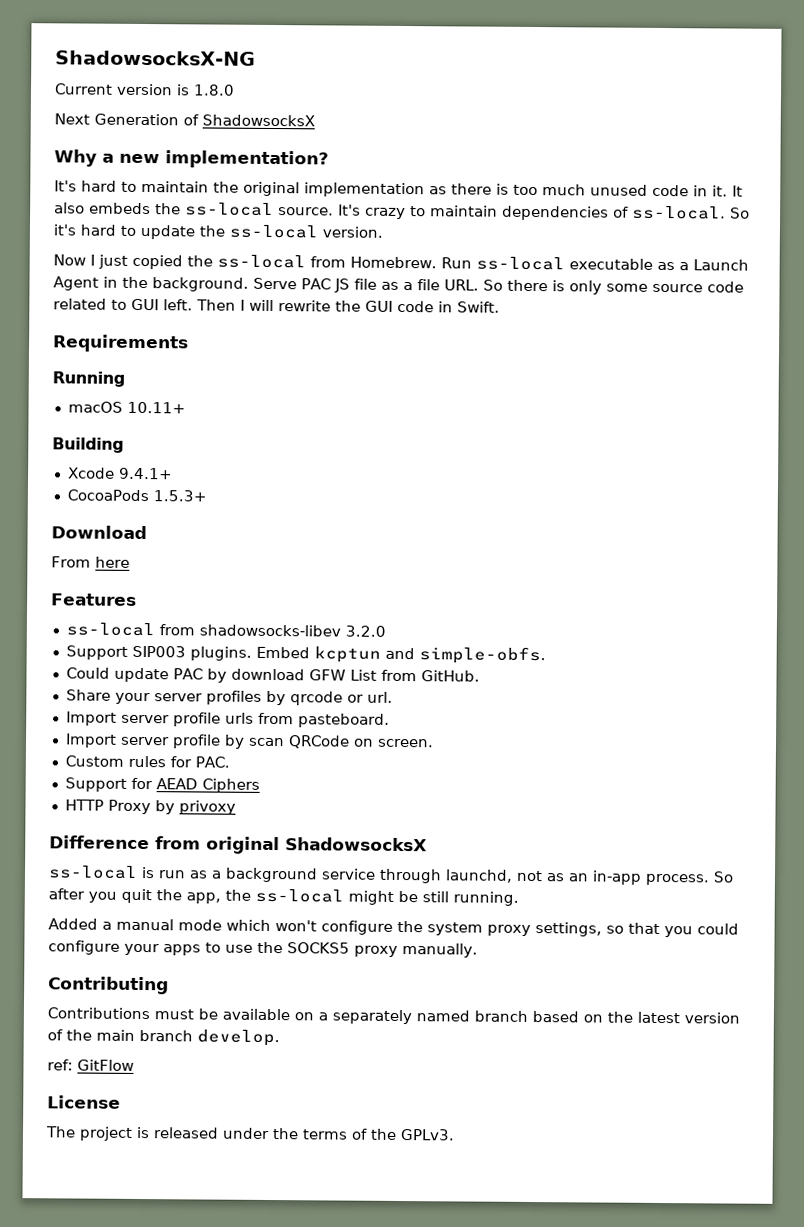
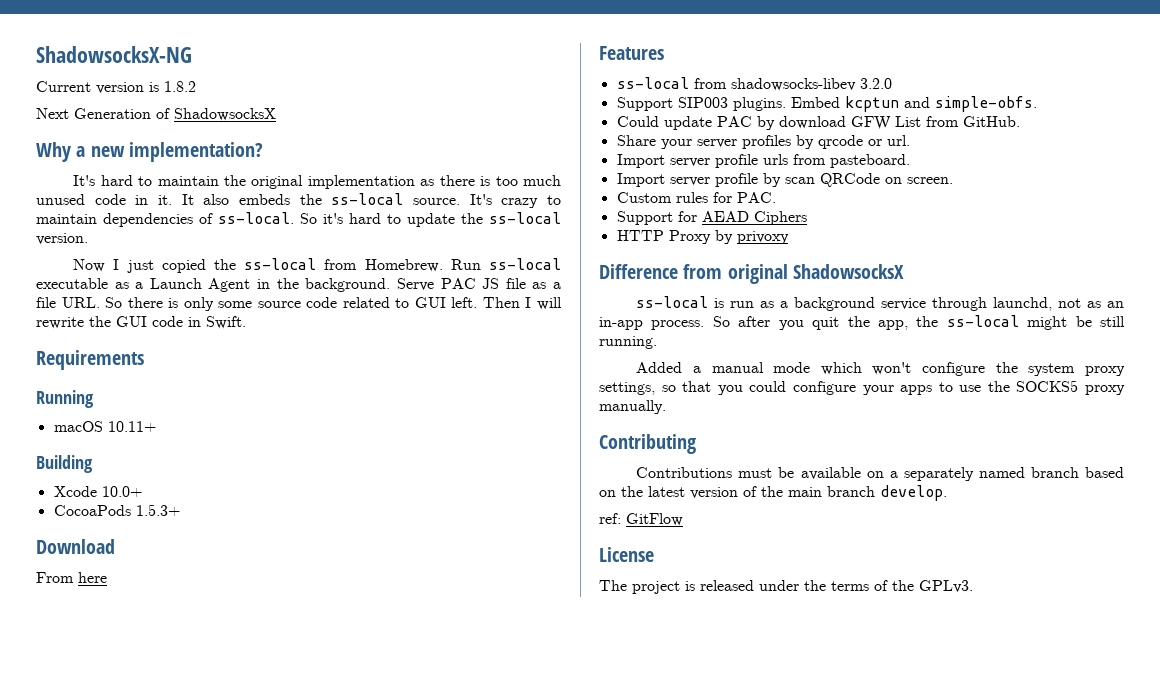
- Current version is 1.8.0
+ Current version is 1.8.2
- Xcode 9.4.1+
+ Xcode 10.0+

